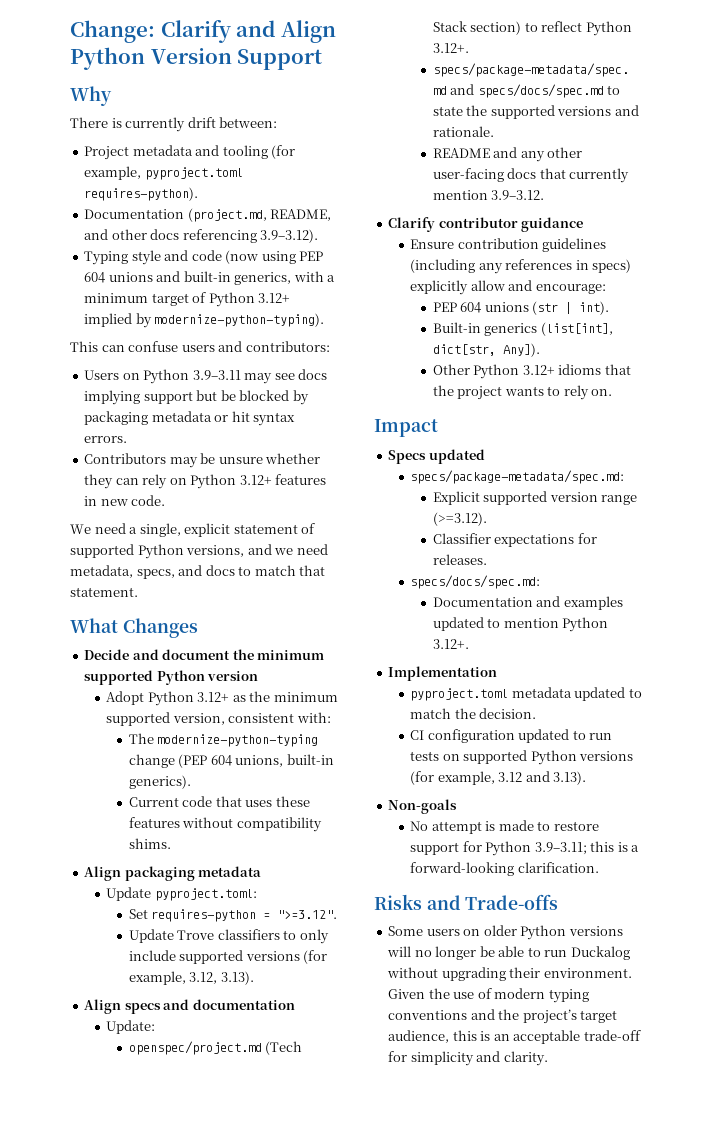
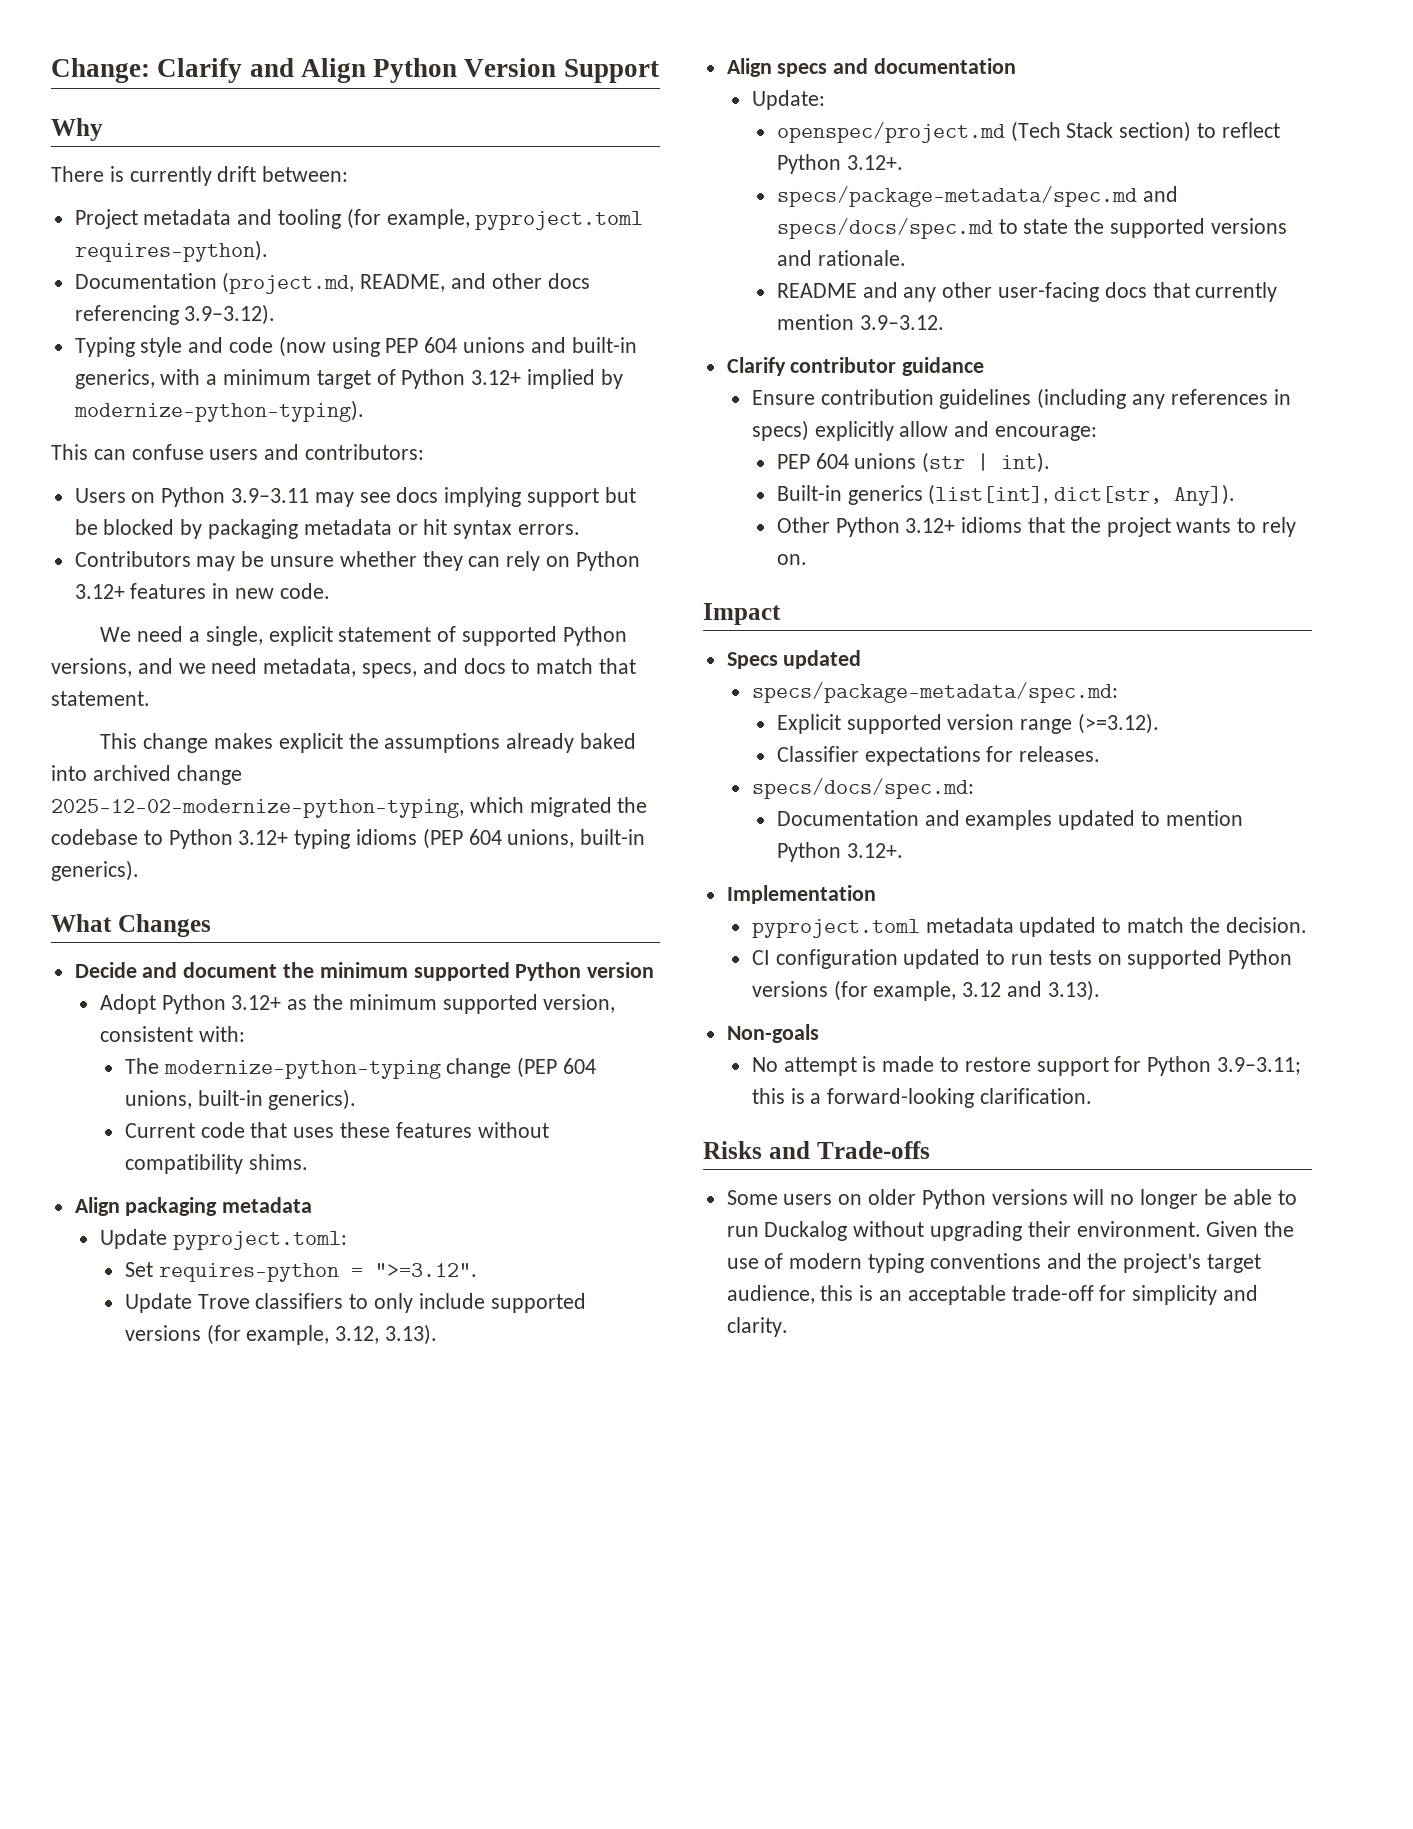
+ This change makes explicit the assumptions already baked into archived change 2025-12-02-modernize-python-typing, which migrated the codebase to Python 3.12+ typing idioms (PEP 604 unions, built-in generics).

